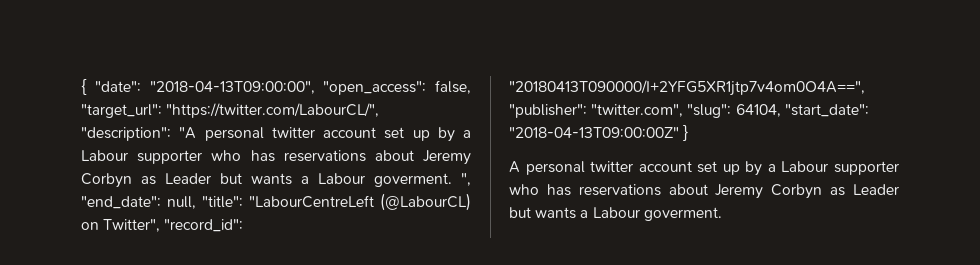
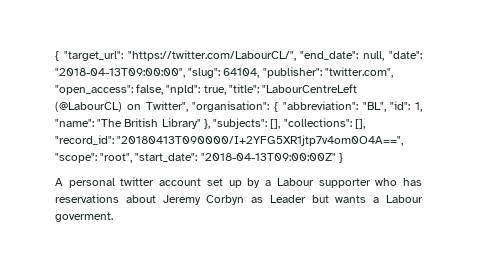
- { "date": "2018-04-13T09:00:00", "open_access": false, "target_url": "https://twitter.com/LabourCL/", "description": "A personal twitter account set up by a Labour supporter who has reservations about Jeremy Corbyn as Leader but wants a Labour goverment. ", "end_date": null, "title": "LabourCentreLeft (@LabourCL) on Twitter", "record_id": "20180413T090000/I+2YFG5XR1jtp7v4om0O4A==", "publisher": "twitter.com", "slug": 64104, "start_date": "2018-04-13T09:00:00Z" }
+ { "target_url": "https://twitter.com/LabourCL/", "end_date": null, "date": "2018-04-13T09:00:00", "slug": 64104, "publisher": "twitter.com", "open_access": false, "npld": true, "title": "LabourCentreLeft (@LabourCL) on Twitter", "organisation": { "abbreviation": "BL", "id": 1, "name": "The British Library" }, "subjects": [], "collections": [], "record_id": "20180413T090000/I+2YFG5XR1jtp7v4om0O4A==", "scope": "root", "start_date": "2018-04-13T09:00:00Z" }

